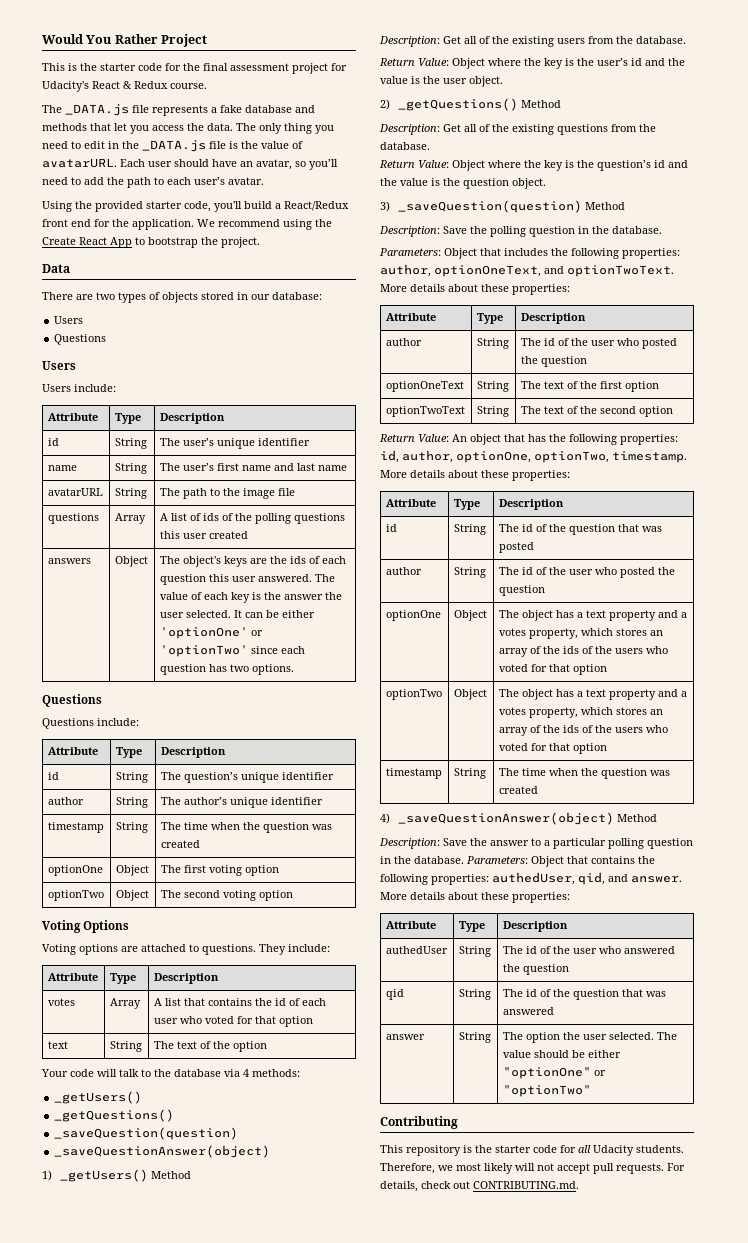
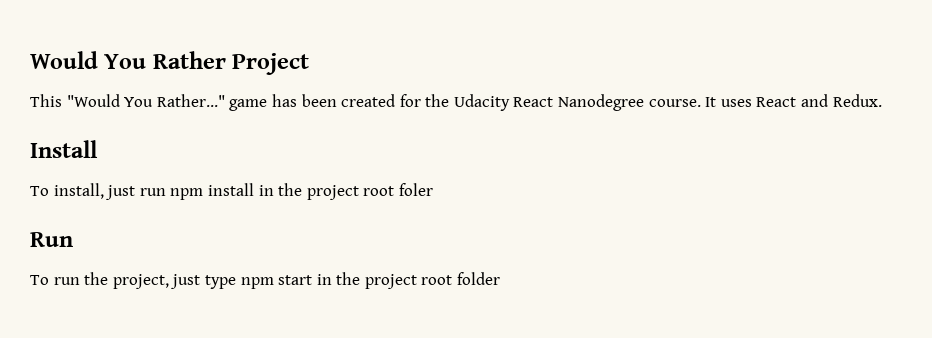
- This is the starter code for the final assessment project for Udacity's React & Redux course.
- The _DATA.js file represents a fake database and methods that let you access the data. The only thing you need to edit in the _DATA.js file is the value of avatarURL. Each user should have an avatar, so you’ll need to add the path to each user’s avatar.
- Using the provided starter code, you'll build a React/Redux front end for the application. We recommend using the Create React App to bootstrap the project.
- Data
- There are two types of objects stored in our database:
- Users
- Questions
- Users
- Users include:
- Attribute | Type | Description
- id | String | The user’s unique identifier
- name | String | The user’s first name and last name
- avatarURL | String | The path to the image file
- questions | Array | A list of ids of the polling questions this user created
- answers | Object | The object's keys are the ids of each question this user answered. The value of each key is the answer the user selected. It can be either 'optionOne' or 'optionTwo' since each question has two options.
- Questions
- Questions include:
- Attribute | Type | Description
- id | String | The question’s unique identifier
- author | String | The author’s unique identifier
- timestamp | String | The time when the question was created
- optionOne | Object | The first voting option
- optionTwo | Object | The second voting option
- Voting Options
- Voting options are attached to questions. They include:
- Attribute | Type | Description
- votes | Array | A list that contains the id of each user who voted for that option
- text | String | The text of the option
- Your code will talk to the database via 4 methods:
- _getUsers()
- _getQuestions()
- _saveQuestion(question)
- _saveQuestionAnswer(object)
- 1) _getUsers() Method
- Description: Get all of the existing users from the database.
- Return Value: Object where the key is the user’s id and the value is the user object.
- 2) _getQuestions() Method
- Description: Get all of the existing questions from the database.
- Return Value: Object where the key is the question’s id and the value is the question object.
- 3) _saveQuestion(question) Method
- Description: Save the polling question in the database.
- Parameters: Object that includes the following properties: author, optionOneText, and optionTwoText. More details about these properties:
- Attribute | Type | Description
- author | String | The id of the user who posted the question
- optionOneText | String | The text of the first option
- optionTwoText | String | The text of the second option
- Return Value: An object that has the following properties: id, author, optionOne, optionTwo, timestamp. More details about these properties:
- Attribute | Type | Description
- id | String | The id of the question that was posted
- author | String | The id of the user who posted the question
- optionOne | Object | The object has a text property and a votes property, which stores an array of the ids of the users who voted for that option
- optionTwo | Object | The object has a text property and a votes property, which stores an array of the ids of the users who voted for that option
- timestamp | String | The time when the question was created
- 4) _saveQuestionAnswer(object) Method
- Description: Save the answer to a particular polling question in the database. Parameters: Object that contains the following properties: authedUser, qid, and answer. More details about these properties:
- Attribute | Type | Description
- authedUser | String | The id of the user who answered the question
- qid | String | The id of the question that was answered
- answer | String | The option the user selected. The value should be either "optionOne" or "optionTwo"
- Contributing
- This repository is the starter code for all Udacity students. Therefore, we most likely will not accept pull requests. For details, check out CONTRIBUTING.md.
+ This "Would You Rather..." game has been created for the Udacity React Nanodegree course. It uses React and Redux.
+ Install
+ To install, just run npm install in the project root foler
+ Run
+ To run the project, just type npm start in the project root folder

